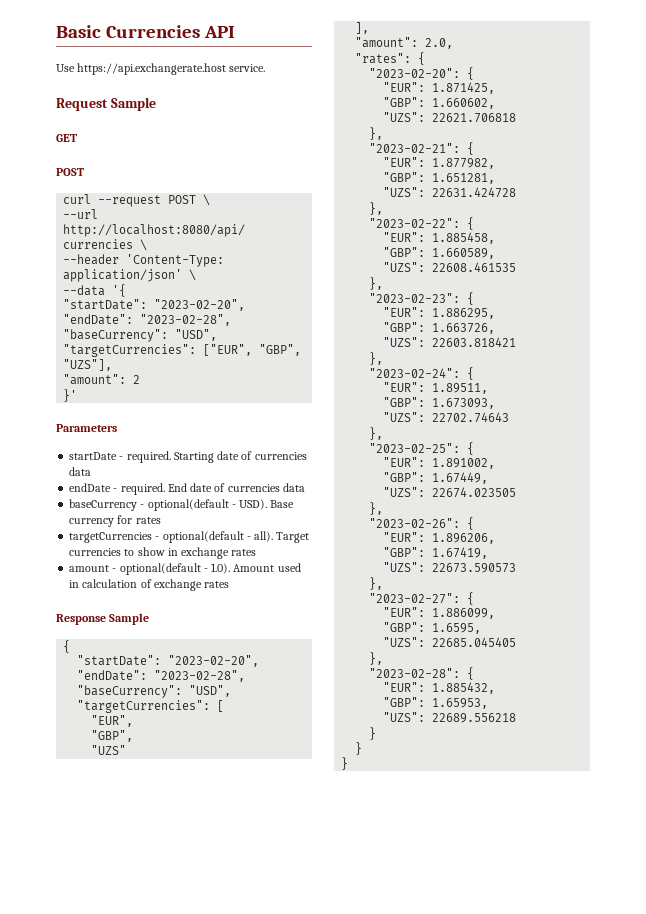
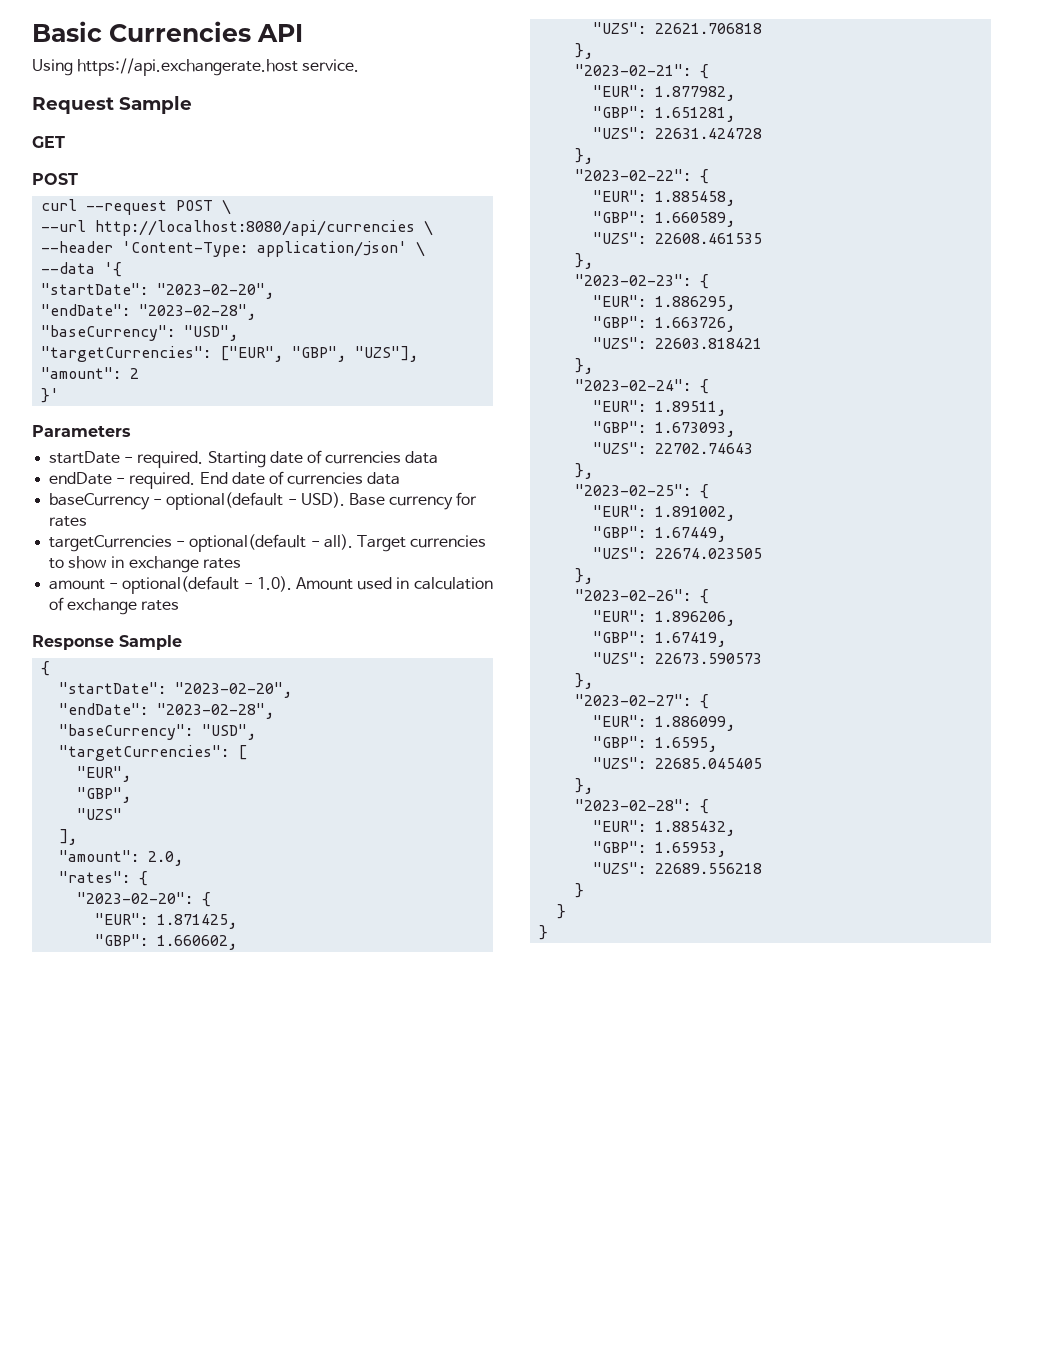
- Use https://api.exchangerate.host service.
+ Using https://api.exchangerate.host service.

